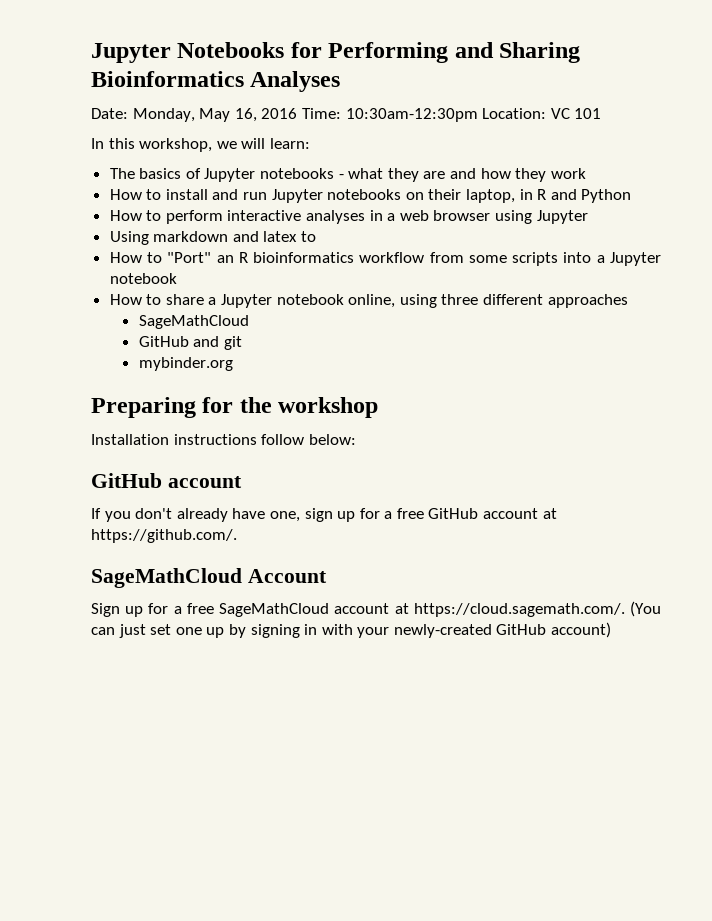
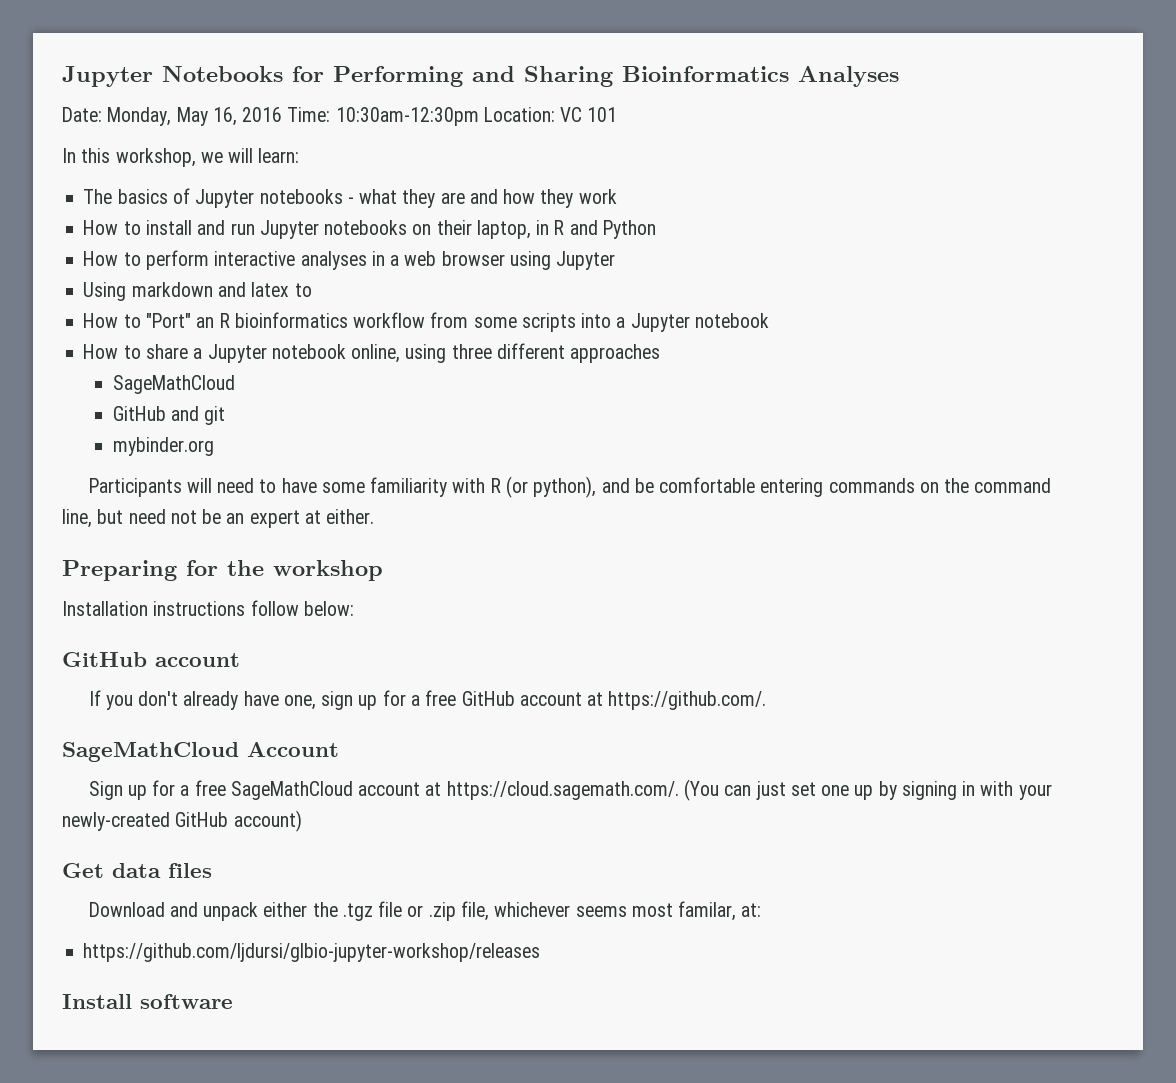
+ Participants will need to have some familiarity with R (or python), and be comfortable entering commands on the command line, but need not be an expert at either.
+ Get data files
+ Download and unpack either the .tgz file or .zip file, whichever seems most familar, at:
+ https://github.com/ljdursi/glbio-jupyter-workshop/releases
+ Install software

